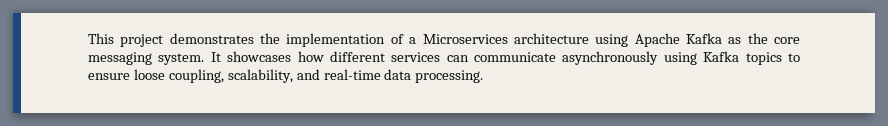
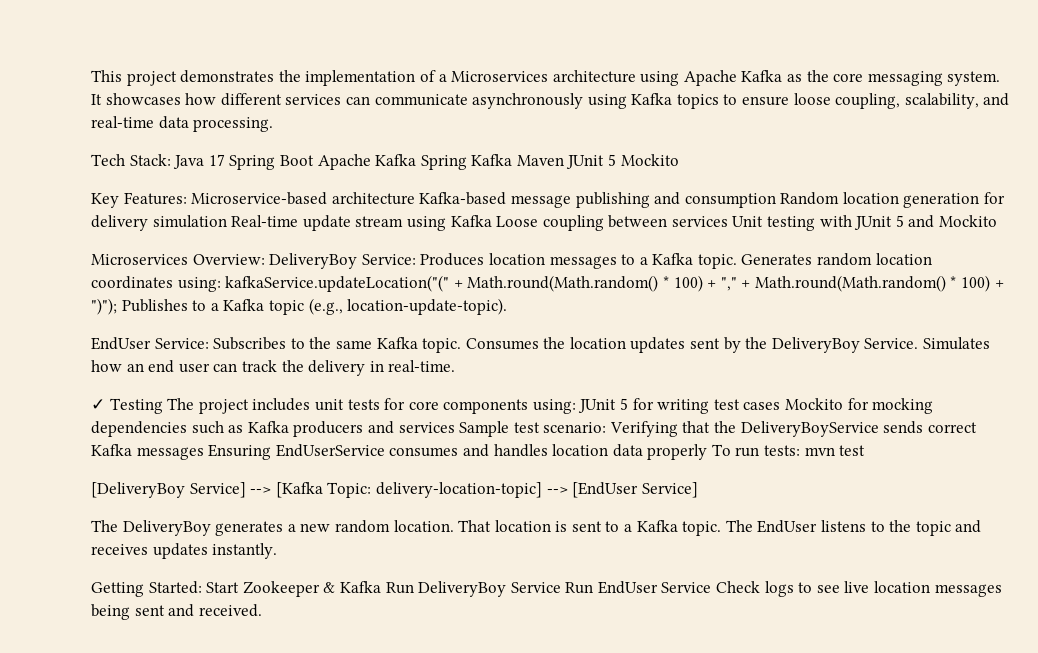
+ Tech Stack: Java 17 Spring Boot Apache Kafka Spring Kafka Maven JUnit 5 Mockito
+ Key Features: Microservice-based architecture Kafka-based message publishing and consumption Random location generation for delivery simulation Real-time update stream using Kafka Loose coupling between services Unit testing with JUnit 5 and Mockito
+ Microservices Overview: DeliveryBoy Service: Produces location messages to a Kafka topic. Generates random location coordinates using: kafkaService.updateLocation("(" + Math.round(Math.random() * 100) + "," + Math.round(Math.random() * 100) + ")"); Publishes to a Kafka topic (e.g., location-update-topic).
+ EndUser Service: Subscribes to the same Kafka topic. Consumes the location updates sent by the DeliveryBoy Service. Simulates how an end user can track the delivery in real-time.
+ ✓ Testing The project includes unit tests for core components using: JUnit 5 for writing test cases Mockito for mocking dependencies such as Kafka producers and services Sample test scenario: Verifying that the DeliveryBoyService sends correct Kafka messages Ensuring EndUserService consumes and handles location data properly To run tests: mvn test
+ [DeliveryBoy Service] --> [Kafka Topic: delivery-location-topic] --> [EndUser Service]
+ The DeliveryBoy generates a new random location. That location is sent to a Kafka topic. The EndUser listens to the topic and receives updates instantly.
+ Getting Started: Start Zookeeper & Kafka Run DeliveryBoy Service Run EndUser Service Check logs to see live location messages being sent and received.

